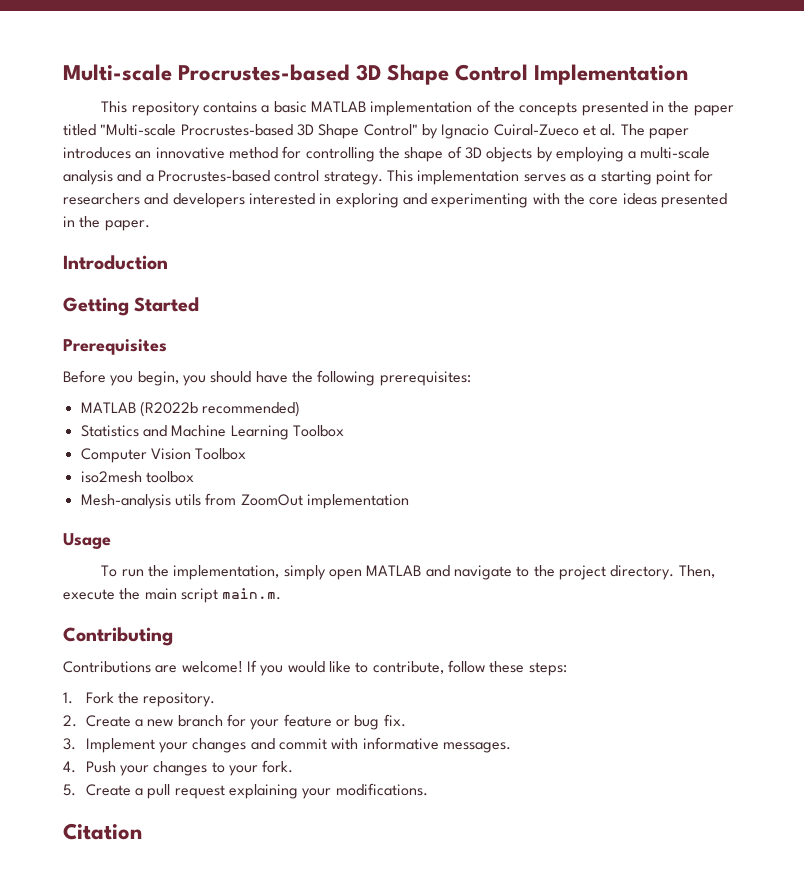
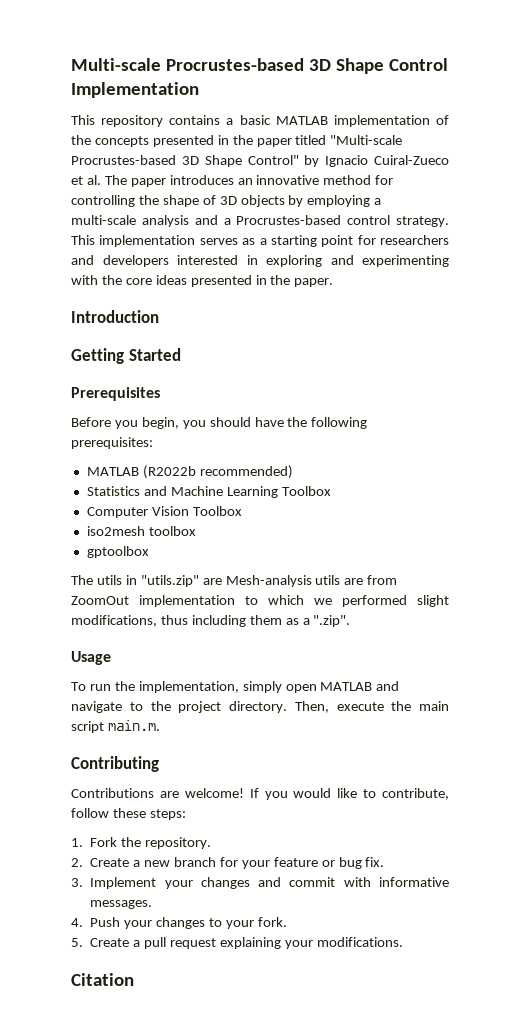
- Mesh-analysis utils from ZoomOut implementation
+ gptoolbox
+ The utils in "utils.zip" are Mesh-analysis utils are from ZoomOut implementation to which we performed slight modifications, thus including them as a ".zip".

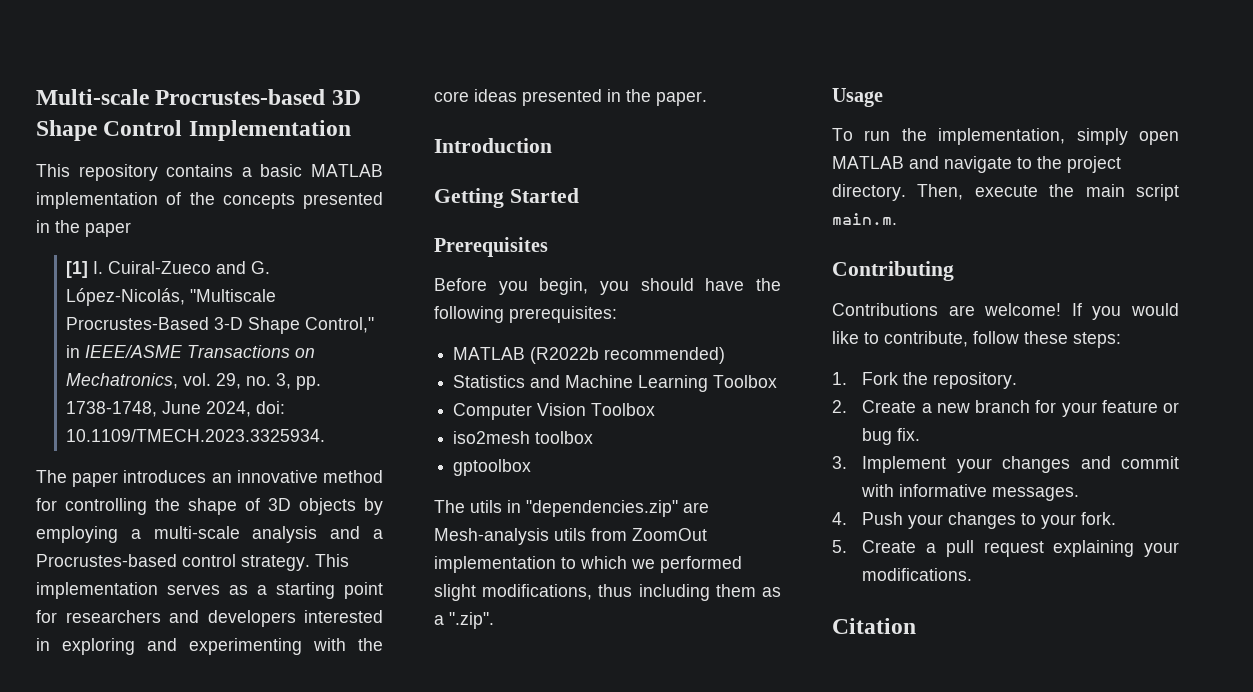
- This repository contains a basic MATLAB implementation of the concepts presented in the paper titled "Multi-scale Procrustes-based 3D Shape Control" by Ignacio Cuiral-Zueco et al. The paper introduces an innovative method for controlling the shape of 3D objects by employing a multi-scale analysis and a Procrustes-based control strategy.
+ This repository contains a basic MATLAB implementation of the concepts presented in the paper
+ [1] I. Cuiral-Zueco and G. López-Nicolás, "Multiscale Procrustes-Based 3-D Shape Control," in IEEE/ASME Transactions on Mechatronics, vol. 29, no. 3, pp. 1738-1748, June 2024, doi: 10.1109/TMECH.2023.3325934.
+ The paper introduces an innovative method for controlling the shape of 3D objects by employing a multi-scale analysis and a Procrustes-based control strategy.
- The utils in "utils.zip" are Mesh-analysis utils are from ZoomOut implementation to which we performed slight modifications, thus including them as a ".zip".
+ The utils in "dependencies.zip" are Mesh-analysis utils from ZoomOut implementation to which we performed slight modifications, thus including them as a ".zip".

